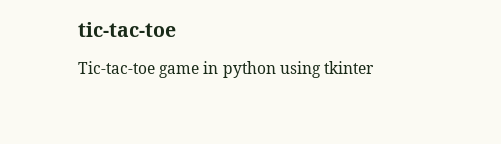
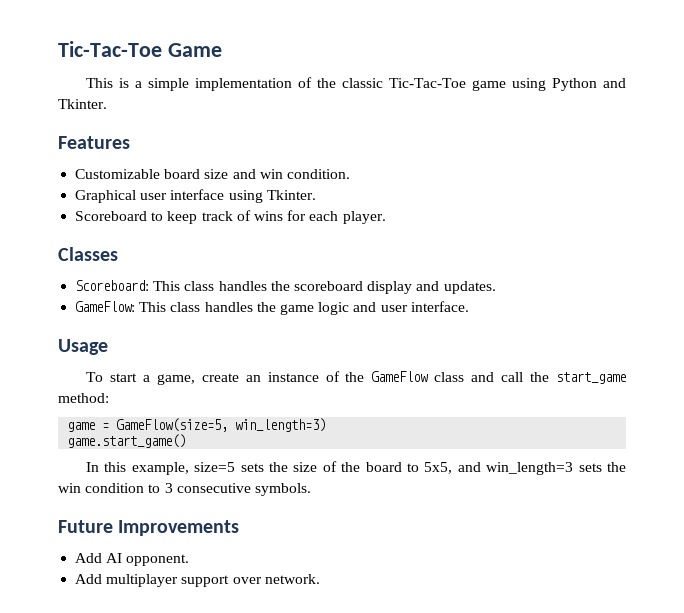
- tic-tac-toe
- Tic-tac-toe game in python using tkinter
+ Tic-Tac-Toe Game
+ This is a simple implementation of the classic Tic-Tac-Toe game using Python and Tkinter.
+ Features
+ Customizable board size and win condition.
+ Graphical user interface using Tkinter.
+ Scoreboard to keep track of wins for each player.
+ Classes
+ Scoreboard: This class handles the scoreboard display and updates.
+ GameFlow: This class handles the game logic and user interface.
+ Usage
+ To start a game, create an instance of the GameFlow class and call the start_game method:
+ game = GameFlow(size=5, win_length=3)
+ game.start_game()
+ In this example, size=5 sets the size of the board to 5x5, and win_length=3 sets the win condition to 3 consecutive symbols.
+ Future Improvements
+ Add AI opponent.
+ Add multiplayer support over network.

